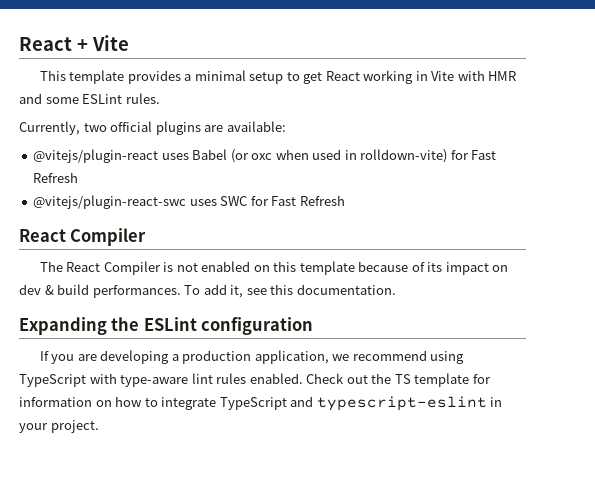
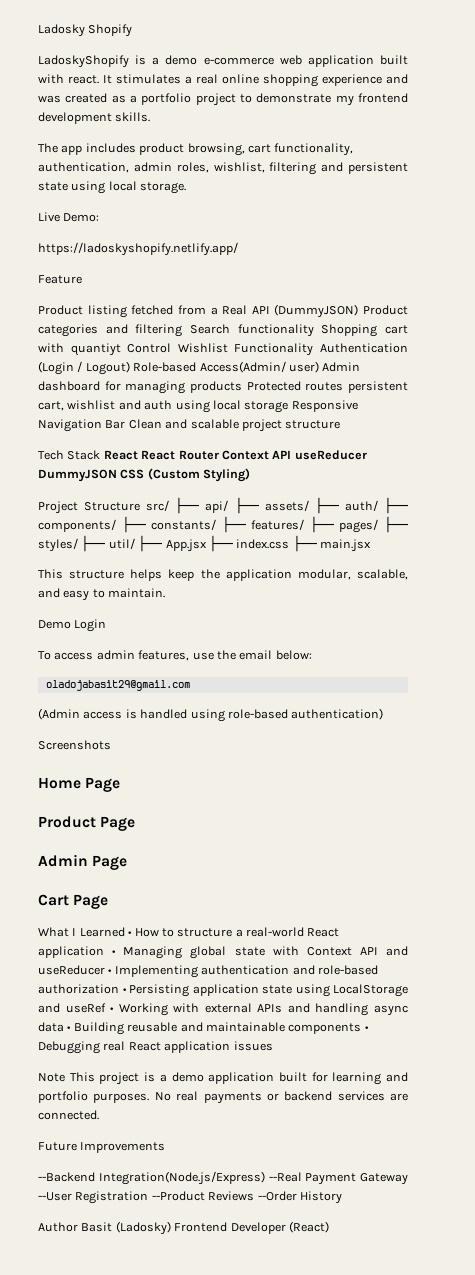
- React + Vite
- This template provides a minimal setup to get React working in Vite with HMR and some ESLint rules.
- Currently, two official plugins are available:
- @vitejs/plugin-react uses Babel (or oxc when used in rolldown-vite) for Fast Refresh
- @vitejs/plugin-react-swc uses SWC for Fast Refresh
- React Compiler
- The React Compiler is not enabled on this template because of its impact on dev & build performances. To add it, see this documentation.
- Expanding the ESLint configuration
- If you are developing a production application, we recommend using TypeScript with type-aware lint rules enabled. Check out the TS template for information on how to integrate TypeScript and typescript-eslint in your project.
+ Ladosky Shopify
+ LadoskyShopify is a demo e-commerce web application built with react. It stimulates a real online shopping experience and was created as a portfolio project to demonstrate my frontend development skills.
+ The app includes product browsing, cart functionality, authentication, admin roles, wishlist, filtering and persistent state using local storage.
+ Live Demo:
+ https://ladoskyshopify.netlify.app/
+ Feature
+ Product listing fetched from a Real API (DummyJSON) Product categories and filtering Search functionality Shopping cart with quantiyt Control Wishlist Functionality Authentication (Login / Logout) Role-based Access(Admin/ user) Admin dashboard for managing products Protected routes persistent cart, wishlist and auth using local storage Responsive Navigation Bar Clean and scalable project structure
+ Tech Stack React React Router Context API useReducer DummyJSON CSS (Custom Styling)
+ Project Structure src/ ├── api/ ├── assets/ ├── auth/ ├── components/ ├── constants/ ├── features/ ├── pages/ ├── styles/ ├── util/ ├── App.jsx ├── index.css ├── main.jsx
+ This structure helps keep the application modular, scalable, and easy to maintain.
+ Demo Login
+ To access admin features, use the email below:
+ oladojabasit29@gmail.com
+ (Admin access is handled using role-based authentication)
+ Screenshots
+ Home Page
+ Product Page
+ Admin Page
+ Cart Page
+ What I Learned • How to structure a real-world React application • Managing global state with Context API and useReducer • Implementing authentication and role-based authorization • Persisting application state using LocalStorage and useRef • Working with external APIs and handling async data • Building reusable and maintainable components • Debugging real React application issues
+ Note This project is a demo application built for learning and portfolio purposes. No real payments or backend services are connected.
+ Future Improvements
+ --Backend Integration(Node.js/Express) --Real Payment Gateway --User Registration --Product Reviews --Order History
+ Author Basit (Ladosky) Frontend Developer (React)

